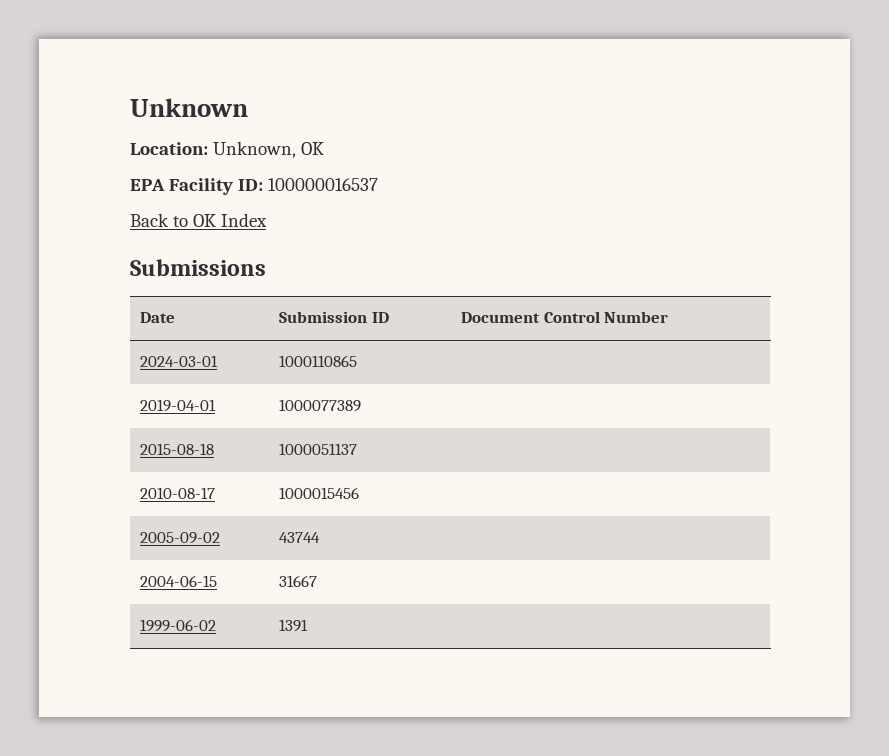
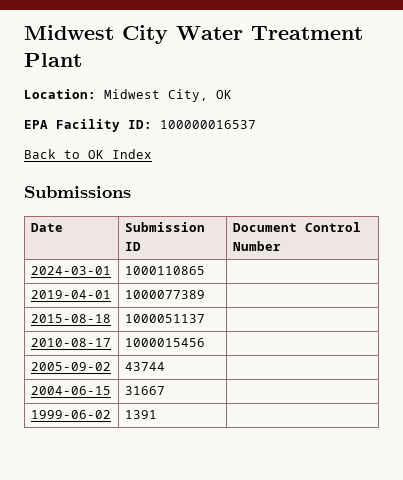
- Unknown
+ Midwest City Water Treatment Plant
- Location: Unknown, OK
+ Location: Midwest City, OK

